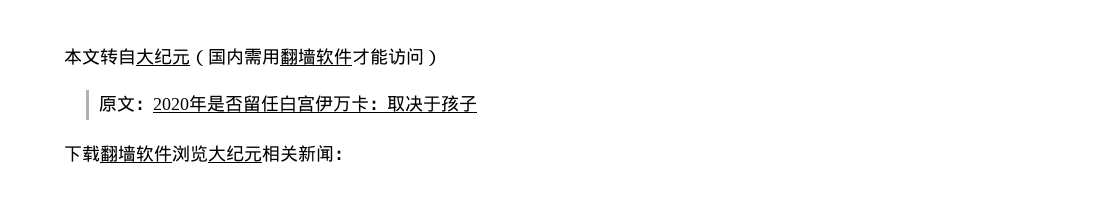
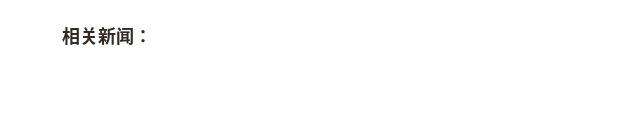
- 本文转自大纪元（国内需用翻墙软件才能访问）
- 原文：2020年是否留任白宫伊万卡：取决于孩子
- 下载翻墙软件浏览大纪元相关新闻：
+ 相关新闻：

